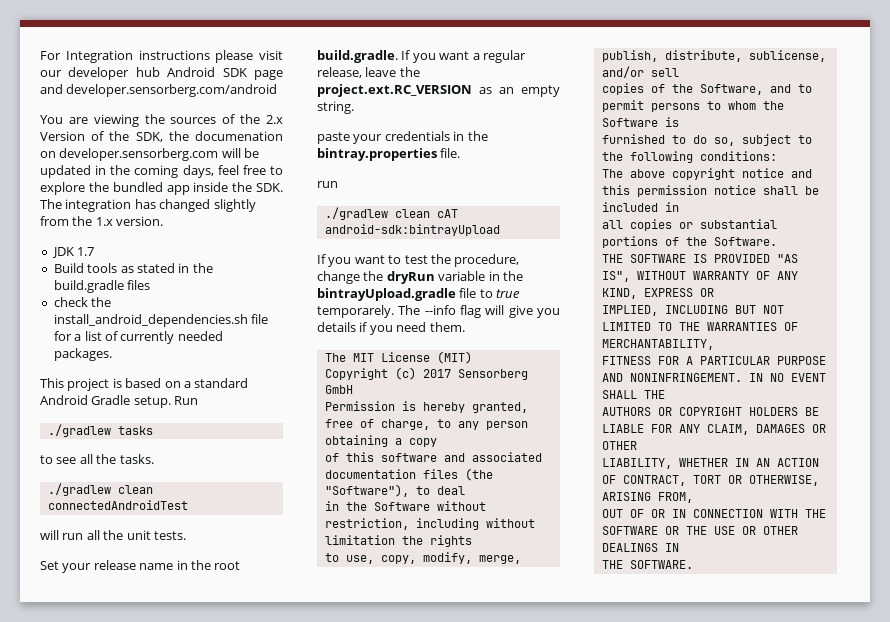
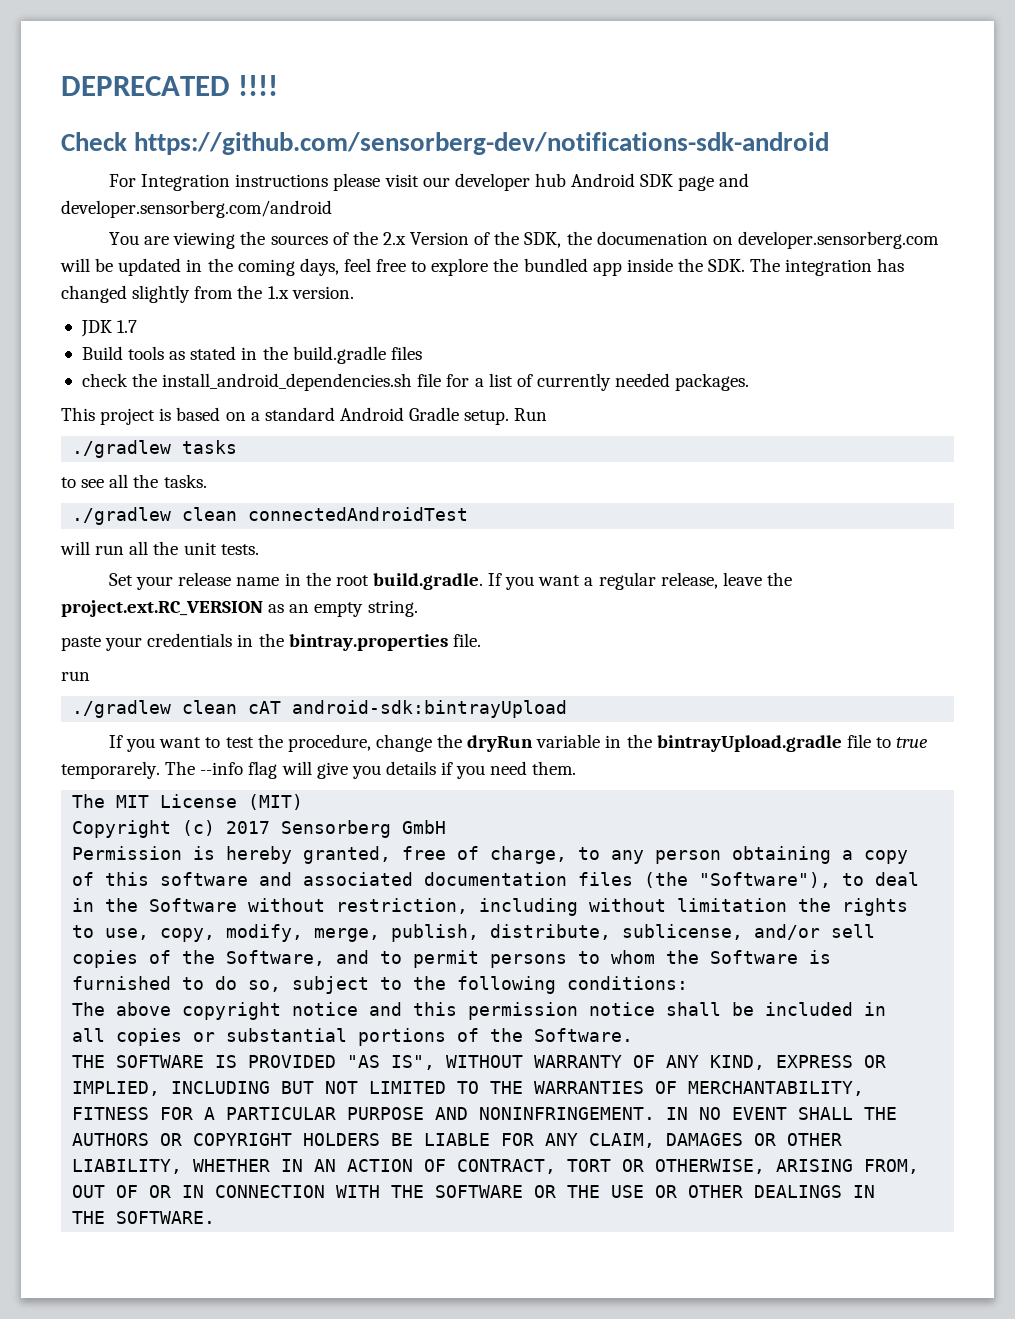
+ DEPRECATED !!!!
+ Check https://github.com/sensorberg-dev/notifications-sdk-android

